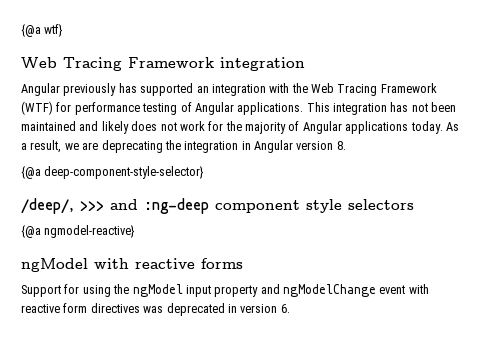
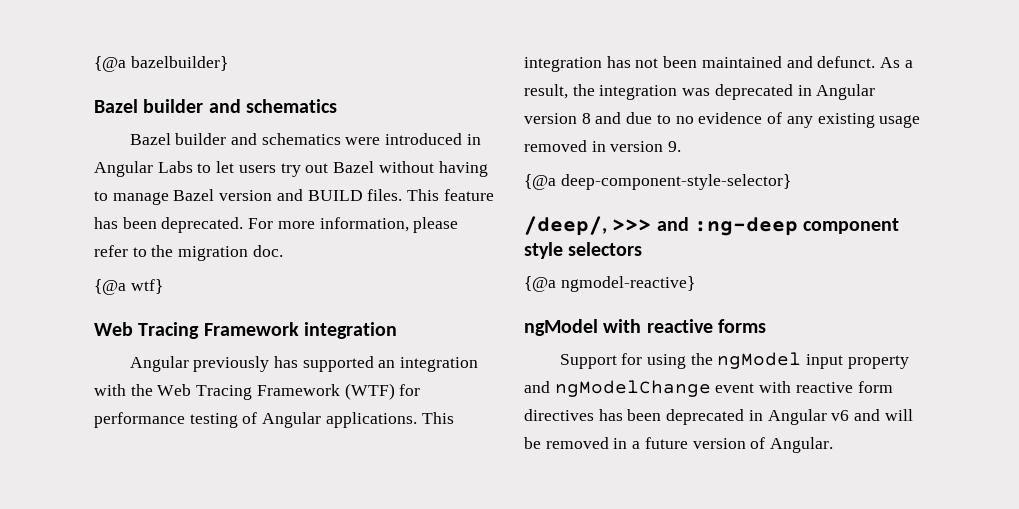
+ {@a bazelbuilder}
+ Bazel builder and schematics
+ Bazel builder and schematics were introduced in Angular Labs to let users try out Bazel without having to manage Bazel version and BUILD files. This feature has been deprecated. For more information, please refer to the migration doc.
- This integration has not been maintained and likely does not work for the majority of Angular applications today. As a result, we are deprecating the integration in Angular version 8.
+ This integration has not been maintained and defunct. As a result, the integration was deprecated in Angular version 8 and due to no evidence of any existing usage removed in version 9.
- Support for using the ngModel input property and ngModelChange event with reactive form directives was deprecated in version 6.
+ Support for using the ngModel input property and ngModelChange event with reactive form directives has been deprecated in Angular v6 and will be removed in a future version of Angular.

